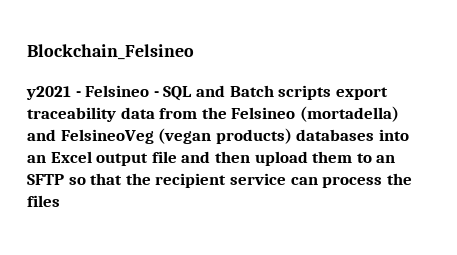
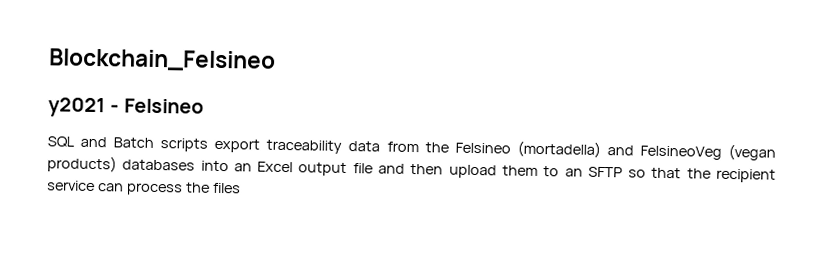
- y2021 - Felsineo - SQL and Batch scripts export traceability data from the Felsineo (mortadella) and FelsineoVeg (vegan products) databases into an Excel output file and then upload them to an SFTP so that the recipient service can process the files
+ y2021 - Felsineo
+ SQL and Batch scripts export traceability data from the Felsineo (mortadella) and FelsineoVeg (vegan products) databases into an Excel output file and then upload them to an SFTP so that the recipient service can process the files

